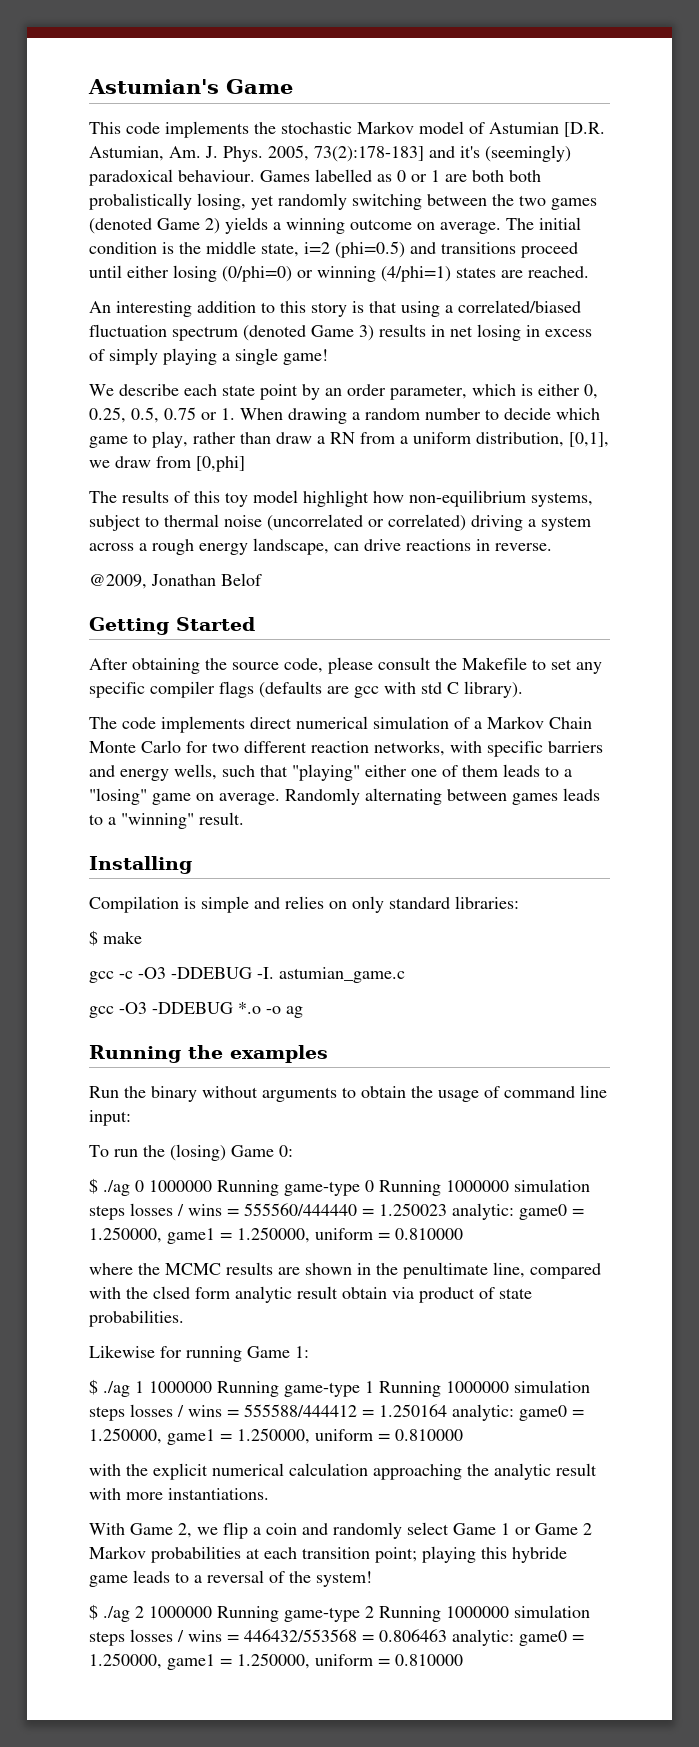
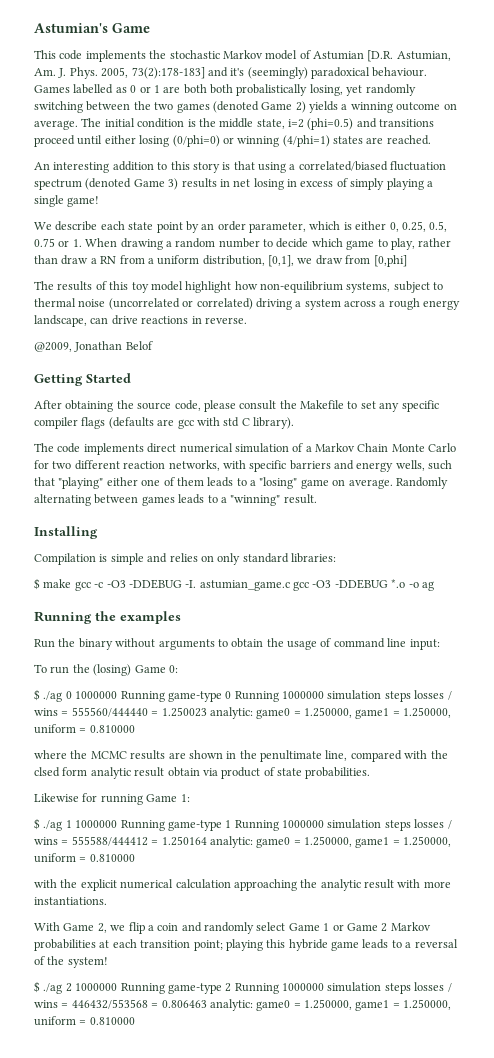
- $ make
- gcc -c -O3 -DDEBUG -I. astumian_game.c
- gcc -O3 -DDEBUG *.o -o ag
+ $ make gcc -c -O3 -DDEBUG -I. astumian_game.c gcc -O3 -DDEBUG *.o -o ag

